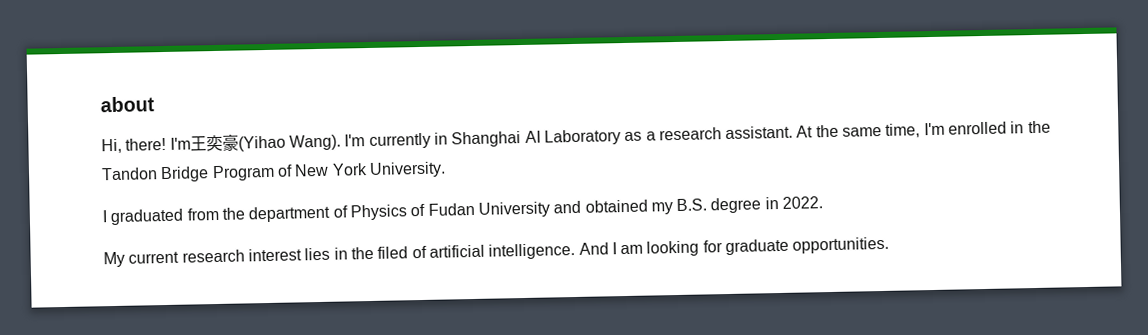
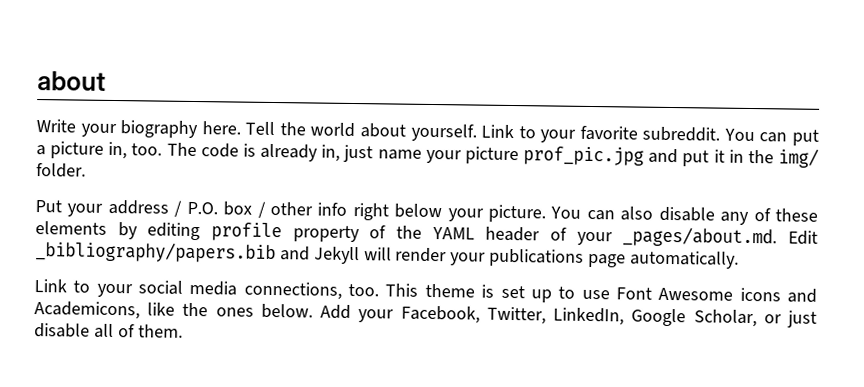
- Hi, there! I'm王奕豪(Yihao Wang). I'm currently in Shanghai AI Laboratory as a research assistant. At the same time, I'm enrolled in the Tandon Bridge Program of New York University.
- I graduated from the department of Physics of Fudan University and obtained my B.S. degree in 2022.
- My current research interest lies in the filed of artificial intelligence. And I am looking for graduate opportunities.
+ Write your biography here. Tell the world about yourself. Link to your favorite subreddit. You can put a picture in, too. The code is already in, just name your picture prof_pic.jpg and put it in the img/ folder.
+ Put your address / P.O. box / other info right below your picture. You can also disable any of these elements by editing profile property of the YAML header of your _pages/about.md. Edit _bibliography/papers.bib and Jekyll will render your publications page automatically.
+ Link to your social media connections, too. This theme is set up to use Font Awesome icons and Academicons, like the ones below. Add your Facebook, Twitter, LinkedIn, Google Scholar, or just disable all of them.

